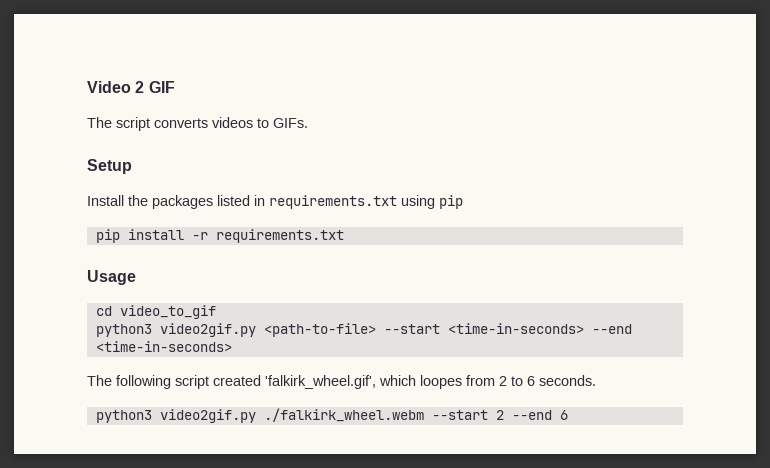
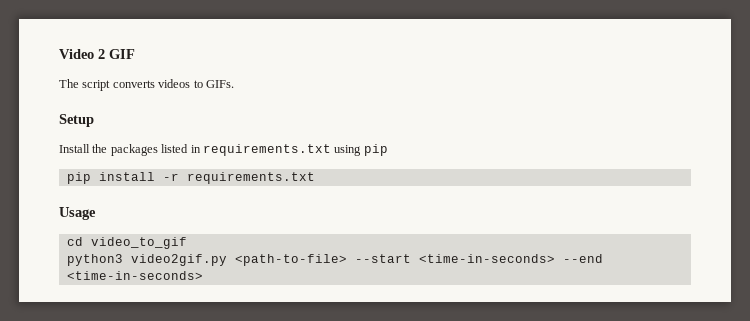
- The following script created 'falkirk_wheel.gif', which loopes from 2 to 6 seconds.
- python3 video2gif.py ./falkirk_wheel.webm --start 2 --end 6

